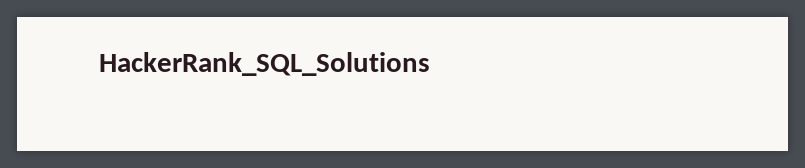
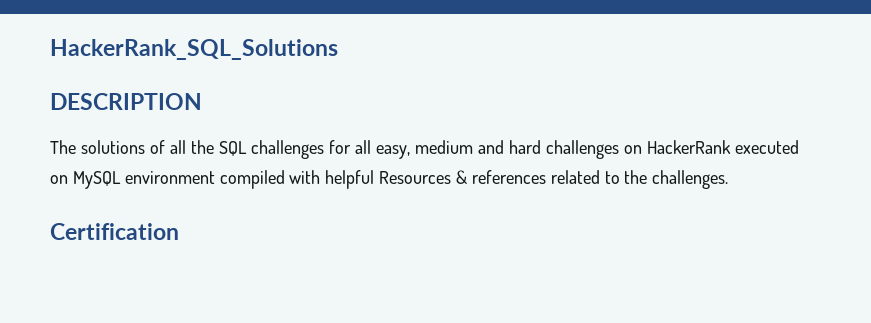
+ DESCRIPTION
+ The solutions of all the SQL challenges for all easy, medium and hard challenges on HackerRank executed on MySQL environment compiled with helpful Resources & references related to the challenges.
+ Certification

